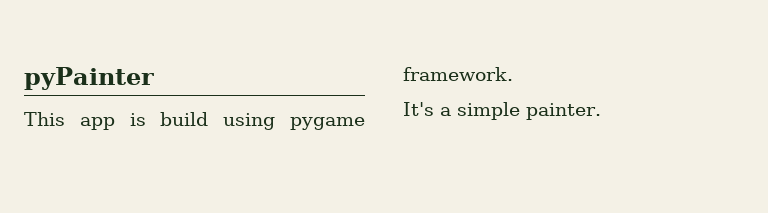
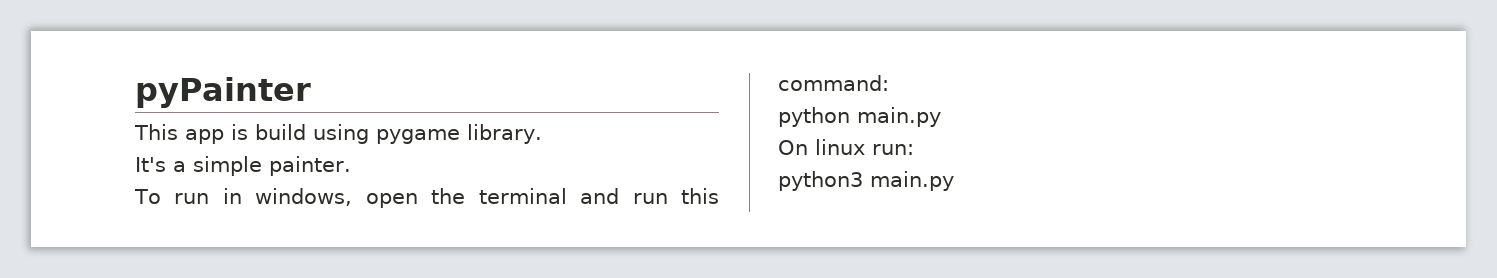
- This app is build using pygame framework.
+ This app is build using pygame library.
+ To run in windows, open the terminal and run this command:
+ python main.py
+ On linux run:
+ python3 main.py

